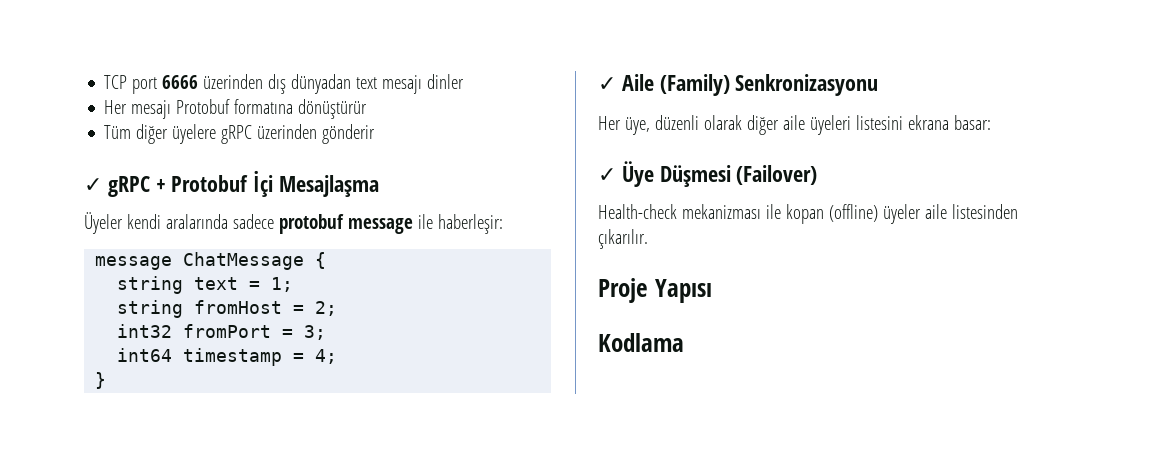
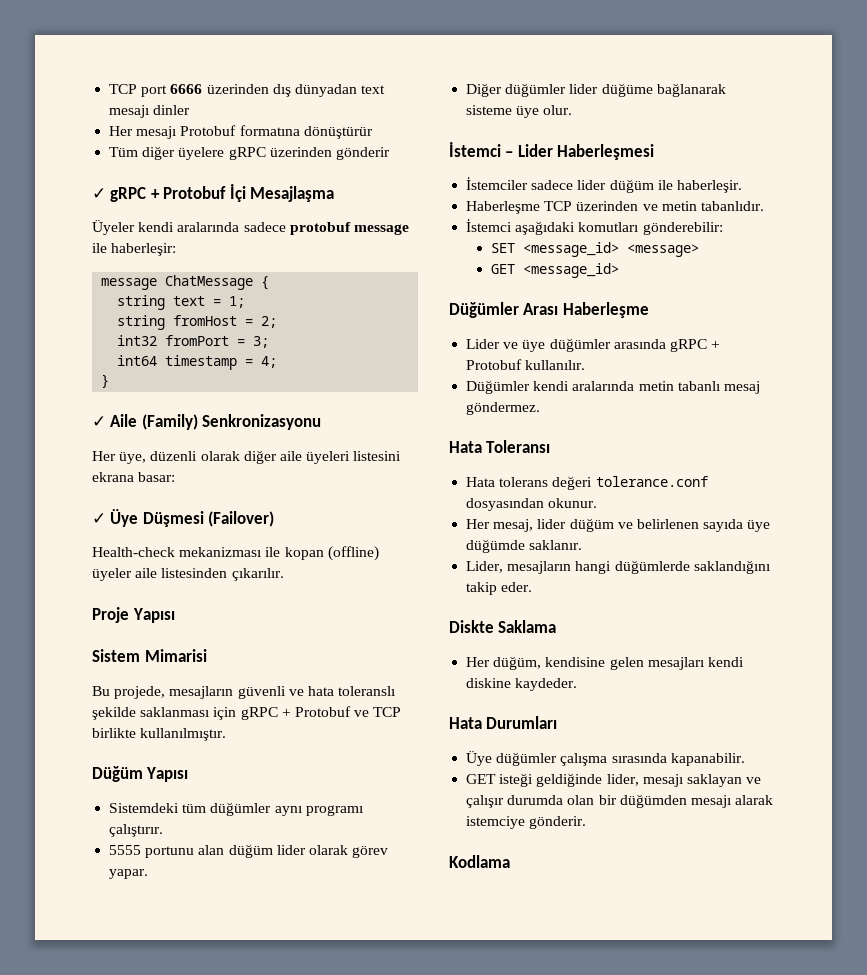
+ Sistem Mimarisi
+ Bu projede, mesajların güvenli ve hata toleranslı şekilde saklanması için gRPC + Protobuf ve TCP birlikte kullanılmıştır.
+ Düğüm Yapısı
+ Sistemdeki tüm düğümler aynı programı çalıştırır.
+ 5555 portunu alan düğüm lider olarak görev yapar.
+ Diğer düğümler lider düğüme bağlanarak sisteme üye olur.
+ İstemci – Lider Haberleşmesi
+ İstemciler sadece lider düğüm ile haberleşir.
+ Haberleşme TCP üzerinden ve metin tabanlıdır.
+ İstemci aşağıdaki komutları gönderebilir:
+ SET <message_id> <message>
+ GET <message_id>
+ Düğümler Arası Haberleşme
+ Lider ve üye düğümler arasında gRPC + Protobuf kullanılır.
+ Düğümler kendi aralarında metin tabanlı mesaj göndermez.
+ Hata Toleransı
+ Hata tolerans değeri tolerance.conf dosyasından okunur.
+ Her mesaj, lider düğüm ve belirlenen sayıda üye düğümde saklanır.
+ Lider, mesajların hangi düğümlerde saklandığını takip eder.
+ Diskte Saklama
+ Her düğüm, kendisine gelen mesajları kendi diskine kaydeder.
+ Hata Durumları
+ Üye düğümler çalışma sırasında kapanabilir.
+ GET isteği geldiğinde lider, mesajı saklayan ve çalışır durumda olan bir düğümden mesajı alarak istemciye gönderir.

